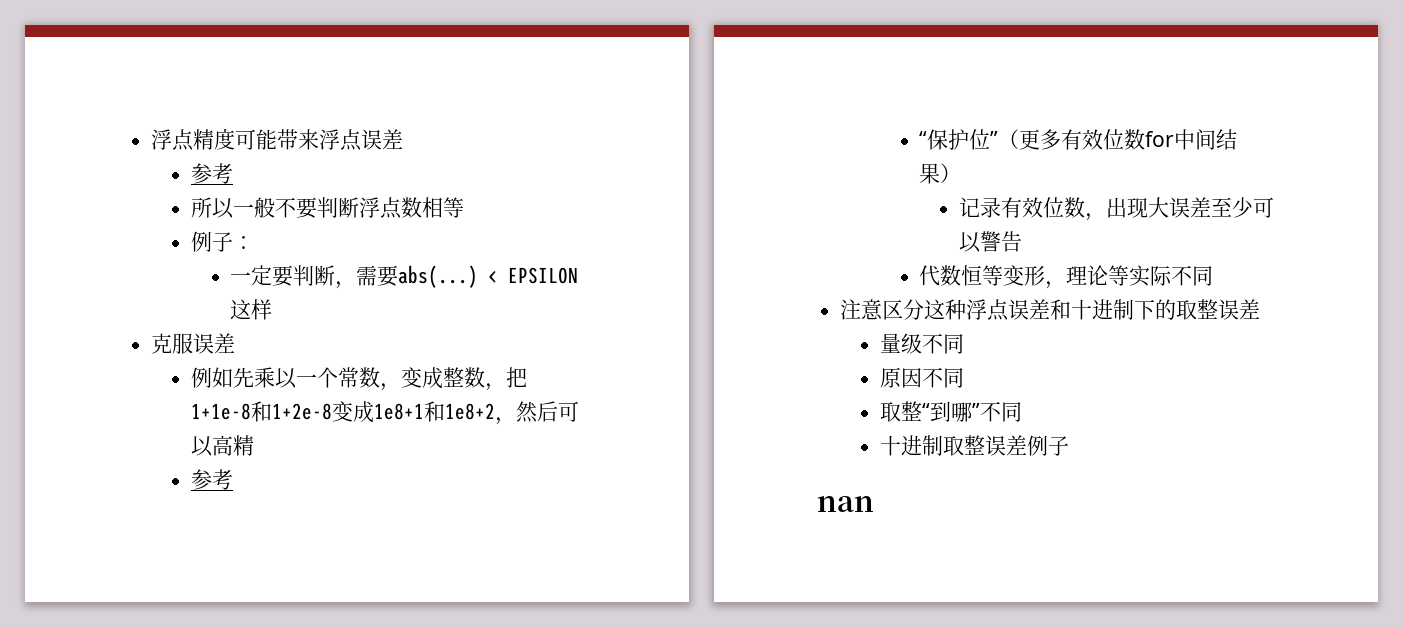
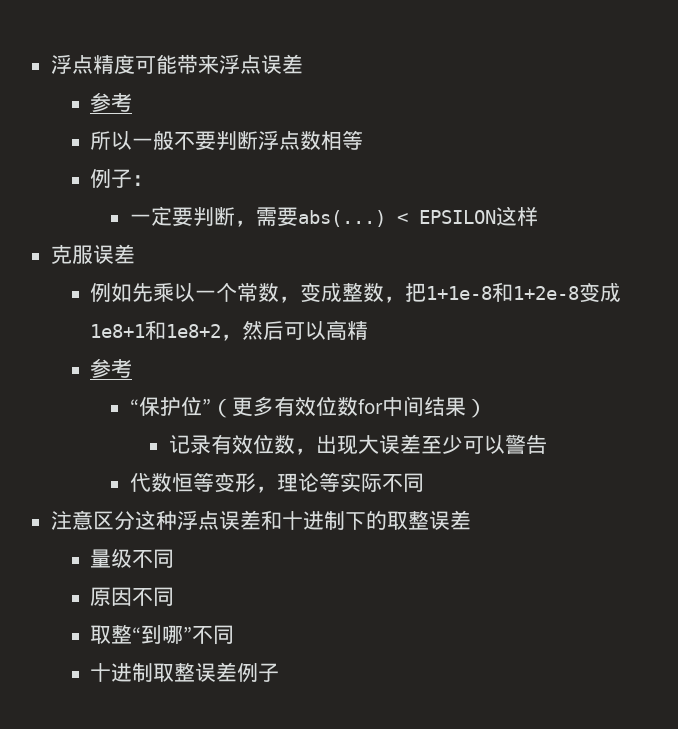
- nan

